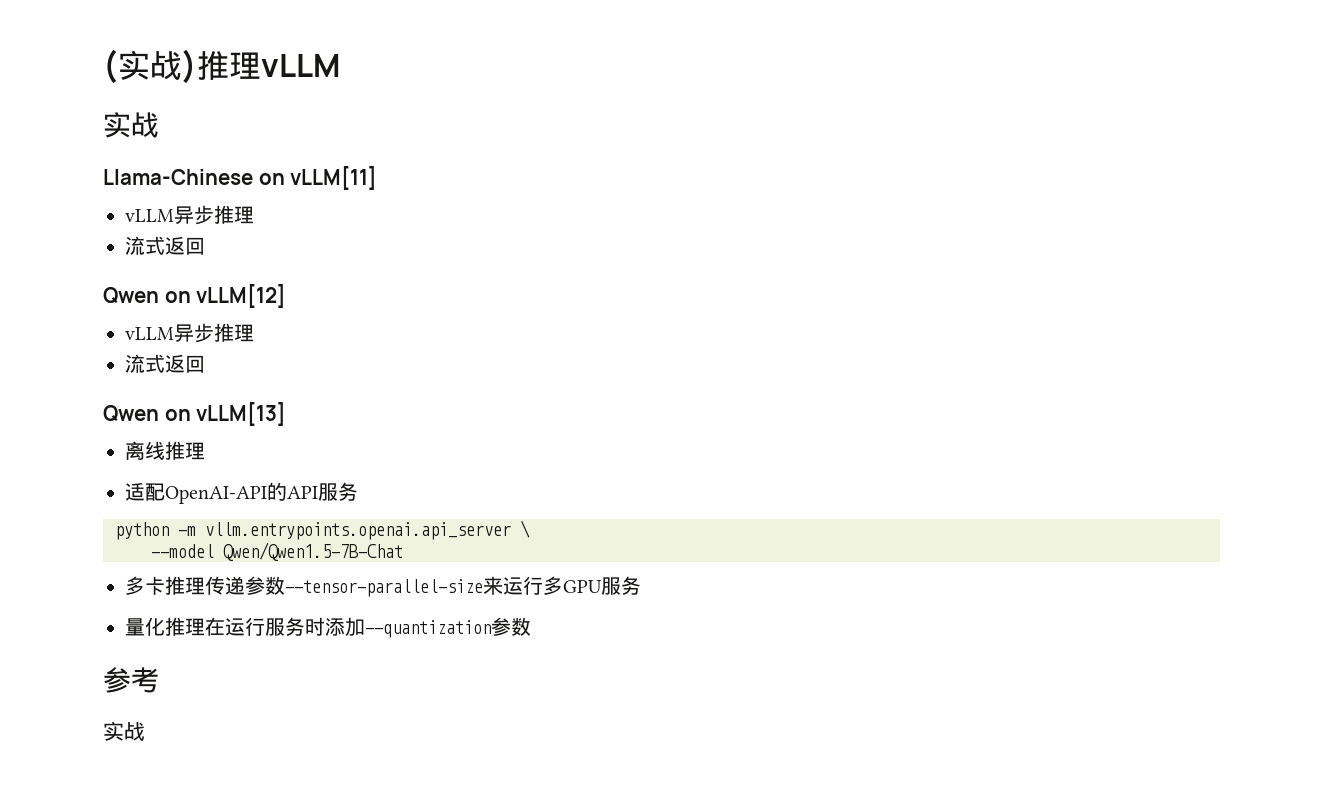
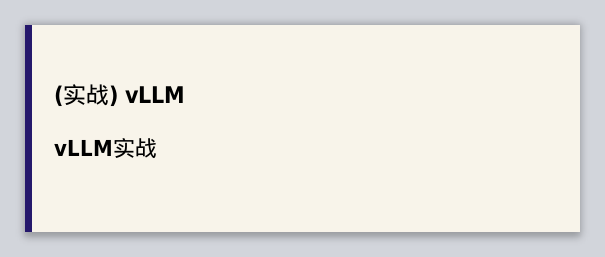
- (实战)推理vLLM
- 实战
- Llama-Chinese on vLLM[11]
- vLLM异步推理
- 流式返回
- Qwen on vLLM[12]
- vLLM异步推理
- 流式返回
- Qwen on vLLM[13]
- 离线推理
- 适配OpenAI-API的API服务
- python -m vllm.entrypoints.openai.api_server \
- --model Qwen/Qwen1.5-7B-Chat
- 多卡推理传递参数--tensor-parallel-size来运行多GPU服务
- 量化推理在运行服务时添加--quantization参数
- 参考
- 实战
+ (实战) vLLM
+ vLLM实战

